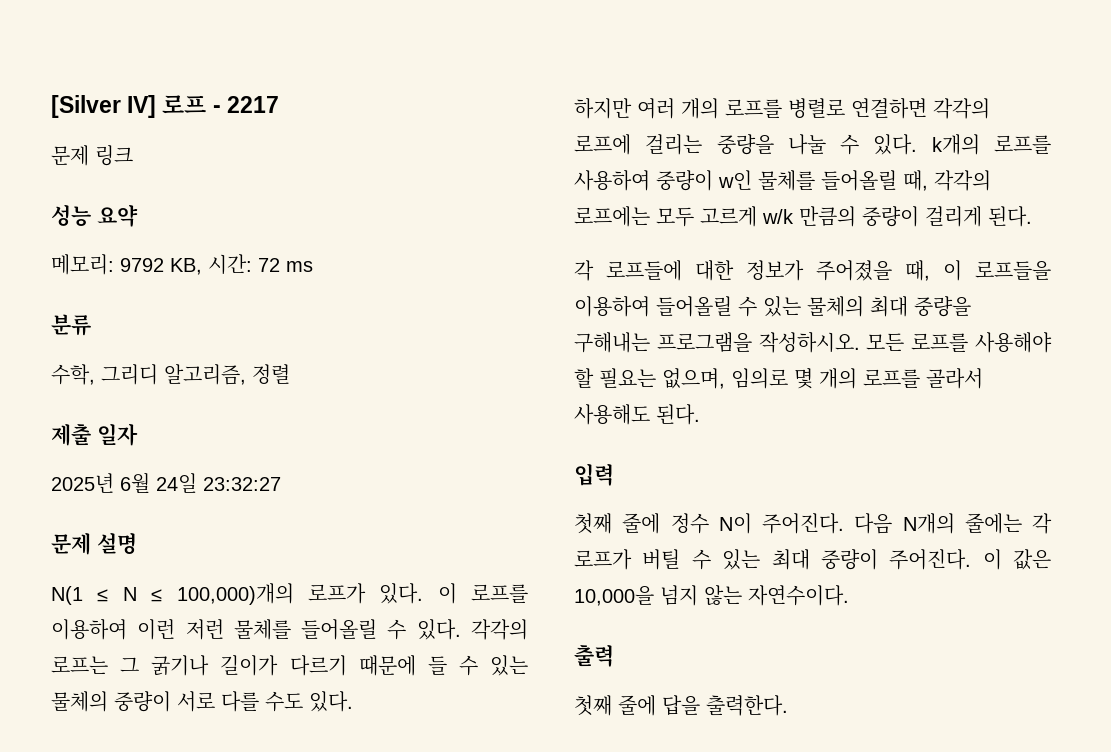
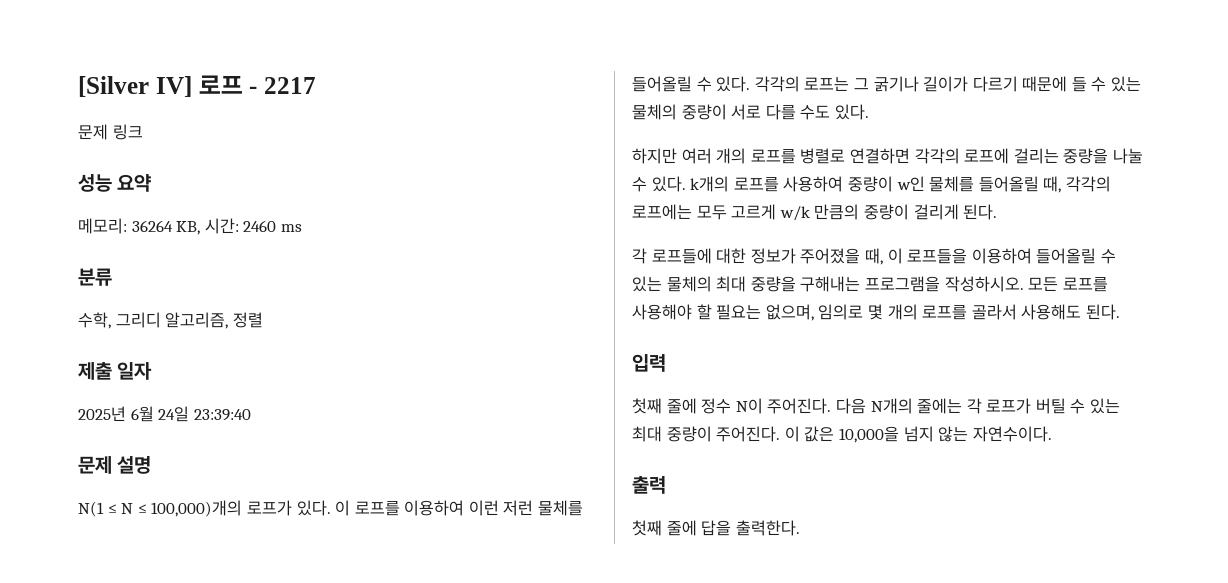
- 메모리: 9792 KB, 시간: 72 ms
+ 메모리: 36264 KB, 시간: 2460 ms
- 2025년 6월 24일 23:32:27
+ 2025년 6월 24일 23:39:40

